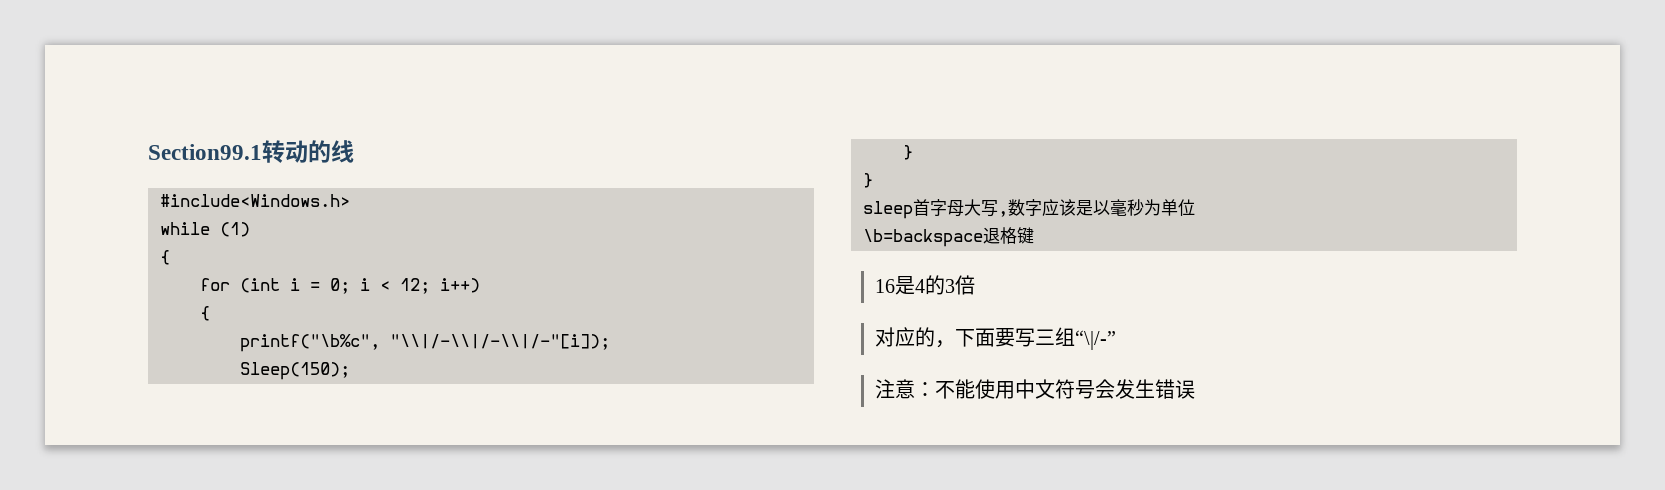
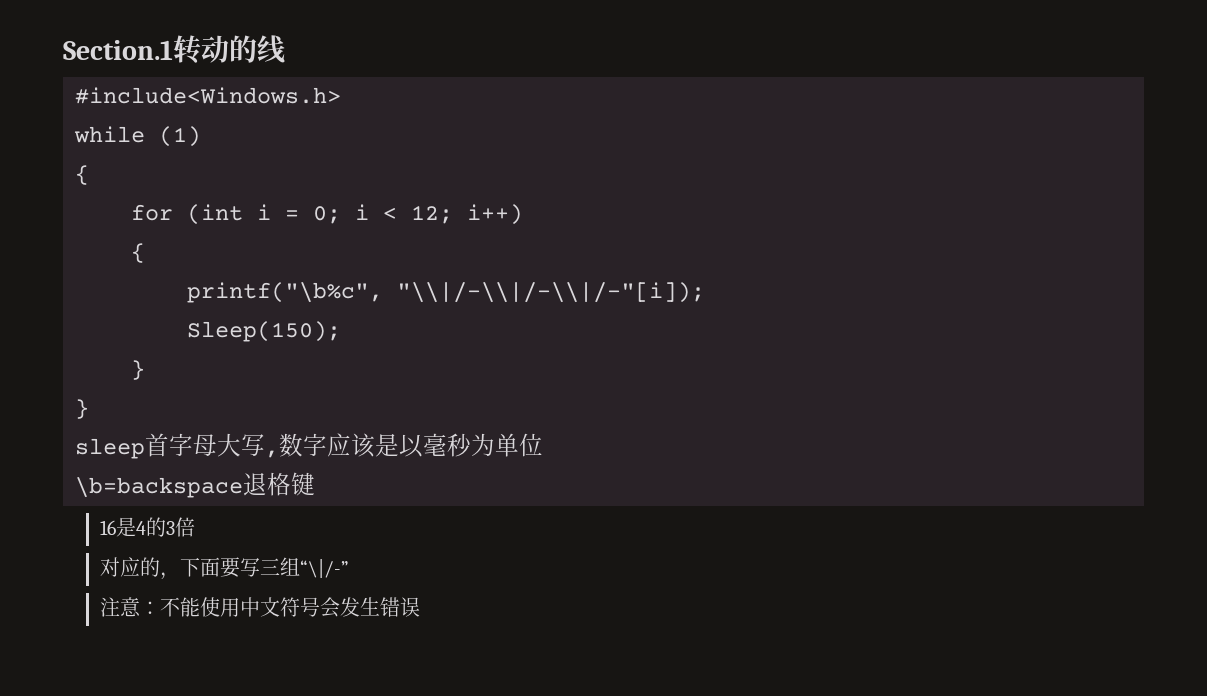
- Section99.1转动的线
+ Section.1转动的线

